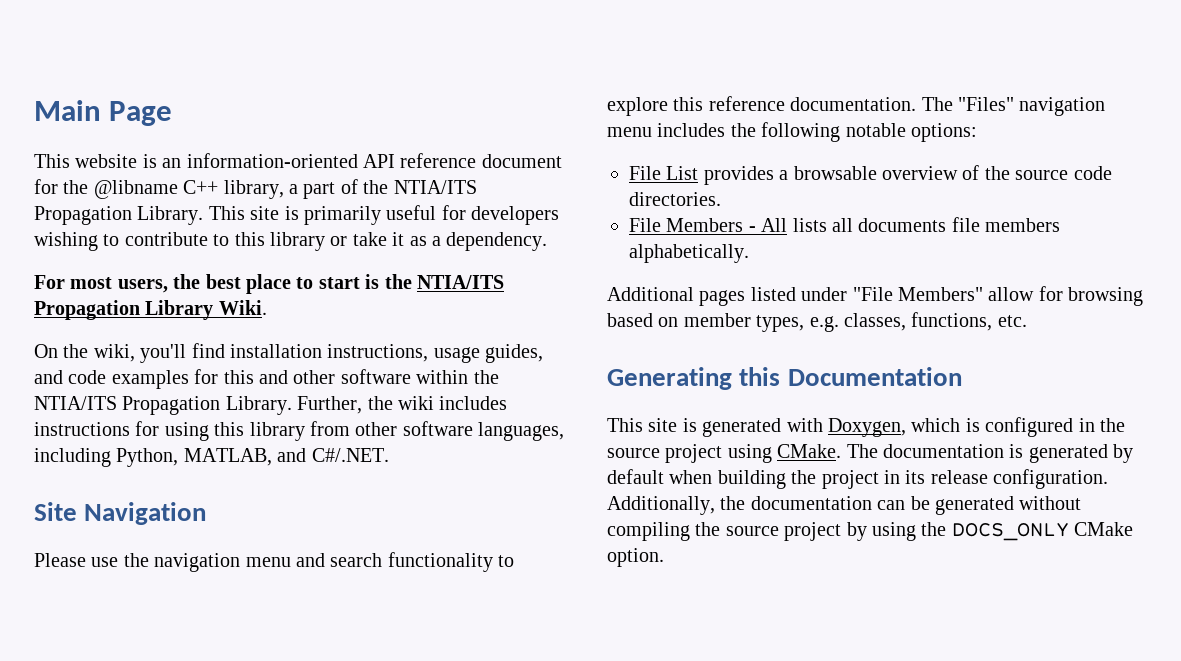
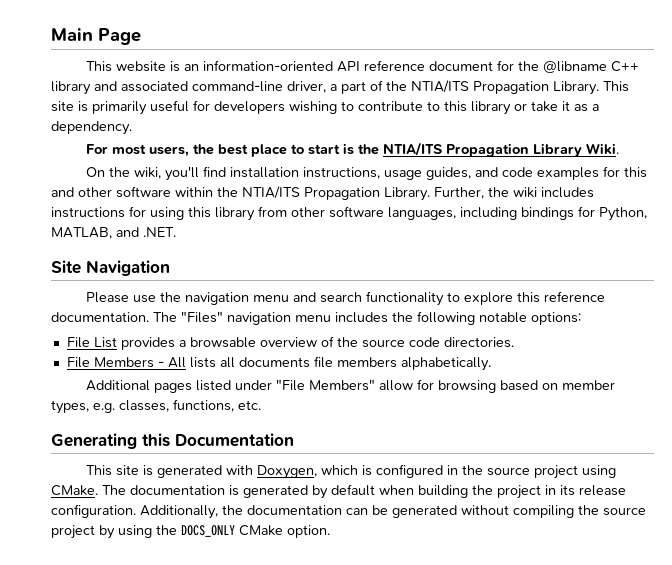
- This website is an information-oriented API reference document for the @libname C++ library, a part of the NTIA/ITS Propagation Library.
+ This website is an information-oriented API reference document for the @libname C++ library and associated command-line driver, a part of the NTIA/ITS Propagation Library.
- Further, the wiki includes instructions for using this library from other software languages, including Python, MATLAB, and C#/.NET.
+ Further, the wiki includes instructions for using this library from other software languages, including bindings for Python, MATLAB, and .NET.

